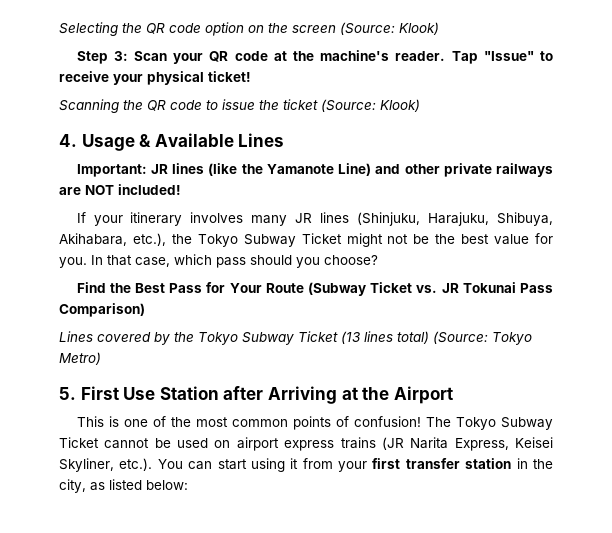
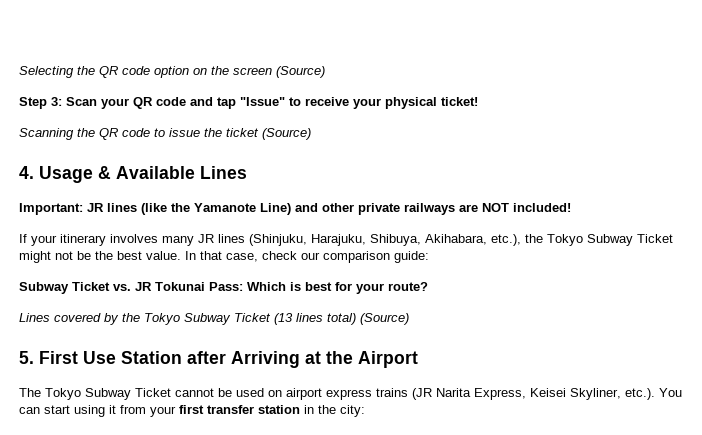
- Selecting the QR code option on the screen (Source: Klook)
+ Selecting the QR code option on the screen (Source)
- Step 3: Scan your QR code at the machine's reader. Tap "Issue" to receive your physical ticket!
+ Step 3: Scan your QR code and tap "Issue" to receive your physical ticket!
- Scanning the QR code to issue the ticket (Source: Klook)
+ Scanning the QR code to issue the ticket (Source)
- If your itinerary involves many JR lines (Shinjuku, Harajuku, Shibuya, Akihabara, etc.), the Tokyo Subway Ticket might not be the best value for you. In that case, which pass should you choose?
- Find the Best Pass for Your Route (Subway Ticket vs. JR Tokunai Pass Comparison)
+ If your itinerary involves many JR lines (Shinjuku, Harajuku, Shibuya, Akihabara, etc.), the Tokyo Subway Ticket might not be the best value. In that case, check our comparison guide:
+ Subway Ticket vs. JR Tokunai Pass: Which is best for your route?
- Lines covered by the Tokyo Subway Ticket (13 lines total) (Source: Tokyo Metro)
+ Lines covered by the Tokyo Subway Ticket (13 lines total) (Source)
- This is one of the most common points of confusion! The Tokyo Subway Ticket cannot be used on airport express trains (JR Narita Express, Keisei Skyliner, etc.). You can start using it from your first transfer station in the city, as listed below:
+ The Tokyo Subway Ticket cannot be used on airport express trains (JR Narita Express, Keisei Skyliner, etc.). You can start using it from your first transfer station in the city:

